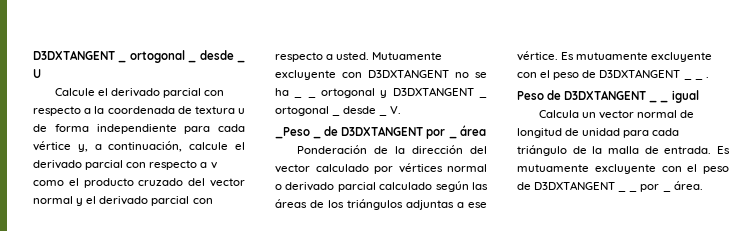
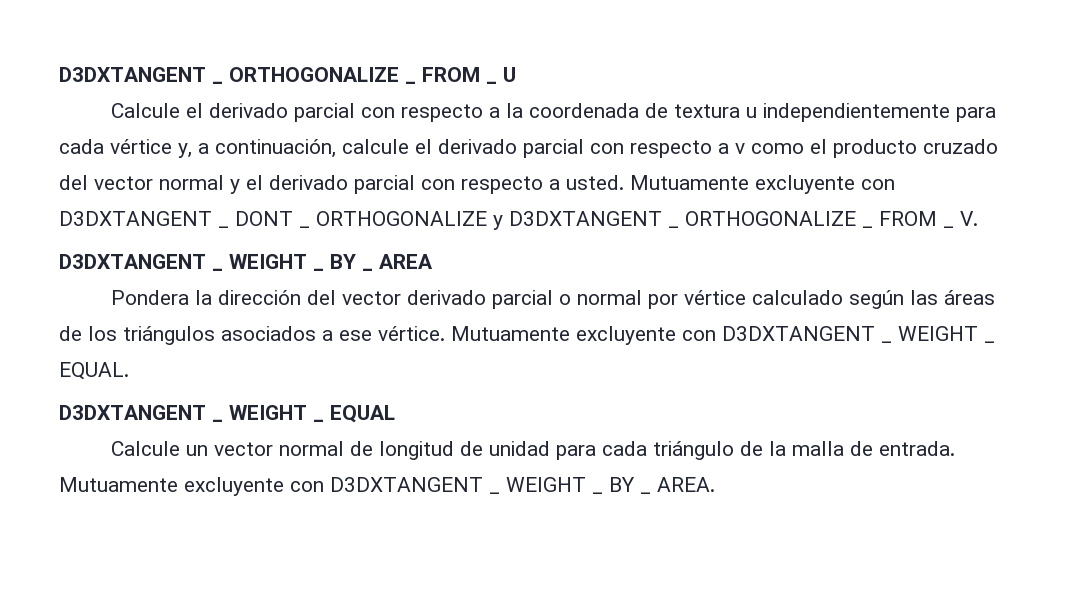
- D3DXTANGENT _ ortogonal _ desde _ U
+ D3DXTANGENT _ ORTHOGONALIZE _ FROM _ U
- Calcule el derivado parcial con respecto a la coordenada de textura u de forma independiente para cada vértice y, a continuación, calcule el derivado parcial con respecto a v como el producto cruzado del vector normal y el derivado parcial con respecto a usted.
+ Calcule el derivado parcial con respecto a la coordenada de textura u independientemente para cada vértice y, a continuación, calcule el derivado parcial con respecto a v como el producto cruzado del vector normal y el derivado parcial con respecto a usted.
- Mutuamente excluyente con D3DXTANGENT no se ha _ _ ortogonal y D3DXTANGENT _ ortogonal _ desde _ V.
- _Peso _ de D3DXTANGENT por _ área
- Ponderación de la dirección del vector calculado por vértices normal o derivado parcial calculado según las áreas de los triángulos adjuntas a ese vértice.
+ Mutuamente excluyente con D3DXTANGENT _ DONT _ ORTHOGONALIZE y D3DXTANGENT _ ORTHOGONALIZE _ FROM _ V.
+ D3DXTANGENT _ WEIGHT _ BY _ AREA
+ Pondera la dirección del vector derivado parcial o normal por vértice calculado según las áreas de los triángulos asociados a ese vértice.
- Es mutuamente excluyente con el peso de D3DXTANGENT _ _ .
- Peso de D3DXTANGENT _ _ igual
- Calcula un vector normal de longitud de unidad para cada triángulo de la malla de entrada.
+ Mutuamente excluyente con D3DXTANGENT _ WEIGHT _ EQUAL.
+ D3DXTANGENT _ WEIGHT _ EQUAL
+ Calcule un vector normal de longitud de unidad para cada triángulo de la malla de entrada.
- Es mutuamente excluyente con el peso de D3DXTANGENT _ _ por _ área.
+ Mutuamente excluyente con D3DXTANGENT _ WEIGHT _ BY _ AREA.

